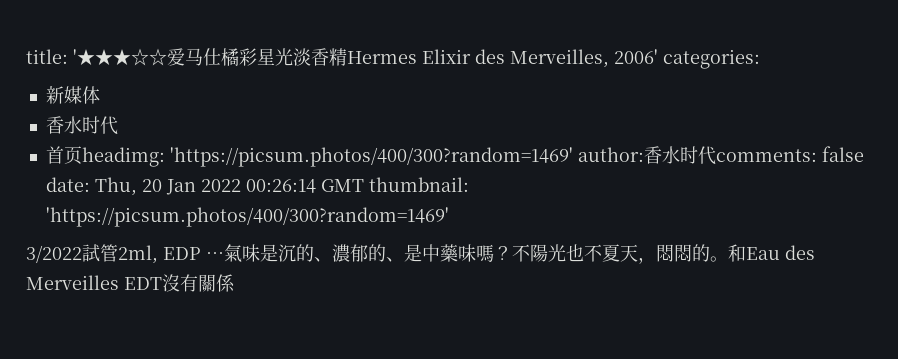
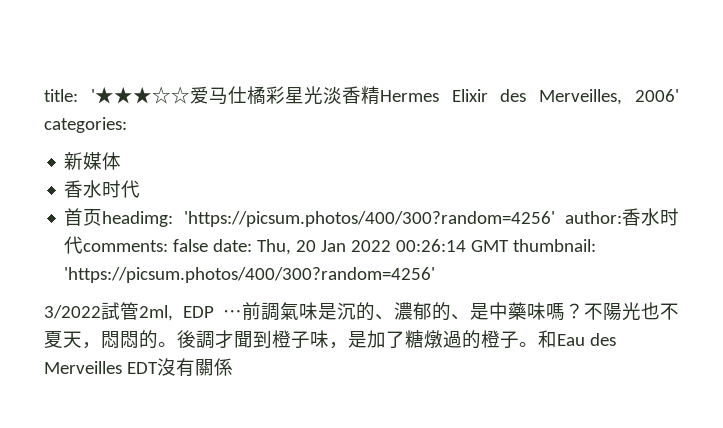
- 首页headimg: 'https://picsum.photos/400/300?random=1469' author:香水时代comments: false date: Thu, 20 Jan 2022 00:26:14 GMT thumbnail: 'https://picsum.photos/400/300?random=1469'
+ 首页headimg: 'https://picsum.photos/400/300?random=4256' author:香水时代comments: false date: Thu, 20 Jan 2022 00:26:14 GMT thumbnail: 'https://picsum.photos/400/300?random=4256'
- 3/2022試管2ml, EDP ⋯氣味是沉的、濃郁的、是中藥味嗎？
+ 3/2022試管2ml, EDP ⋯前調氣味是沉的、濃郁的、是中藥味嗎？
+ 後調才聞到橙子味，是加了糖燉過的橙子。

